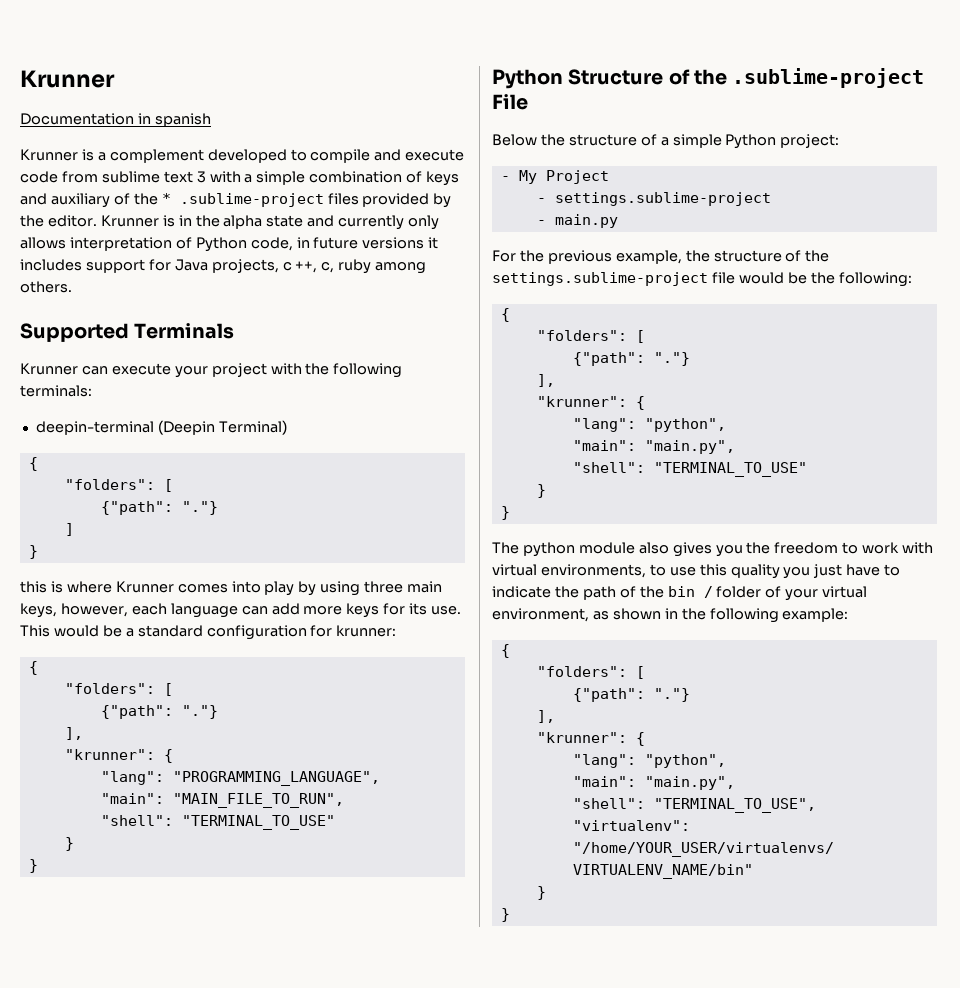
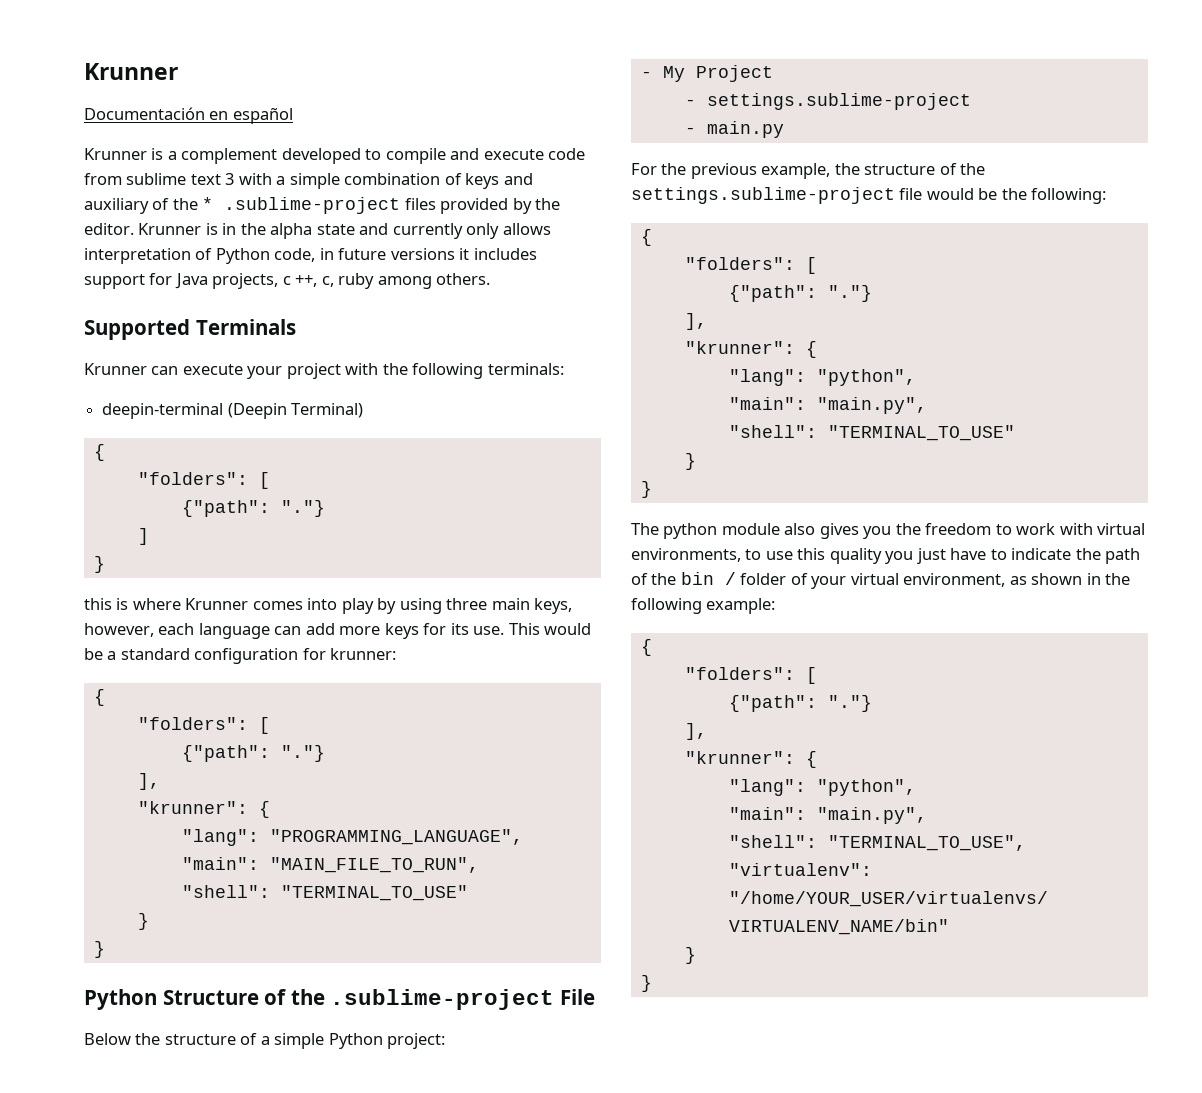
- Documentation in spanish
+ Documentación en español

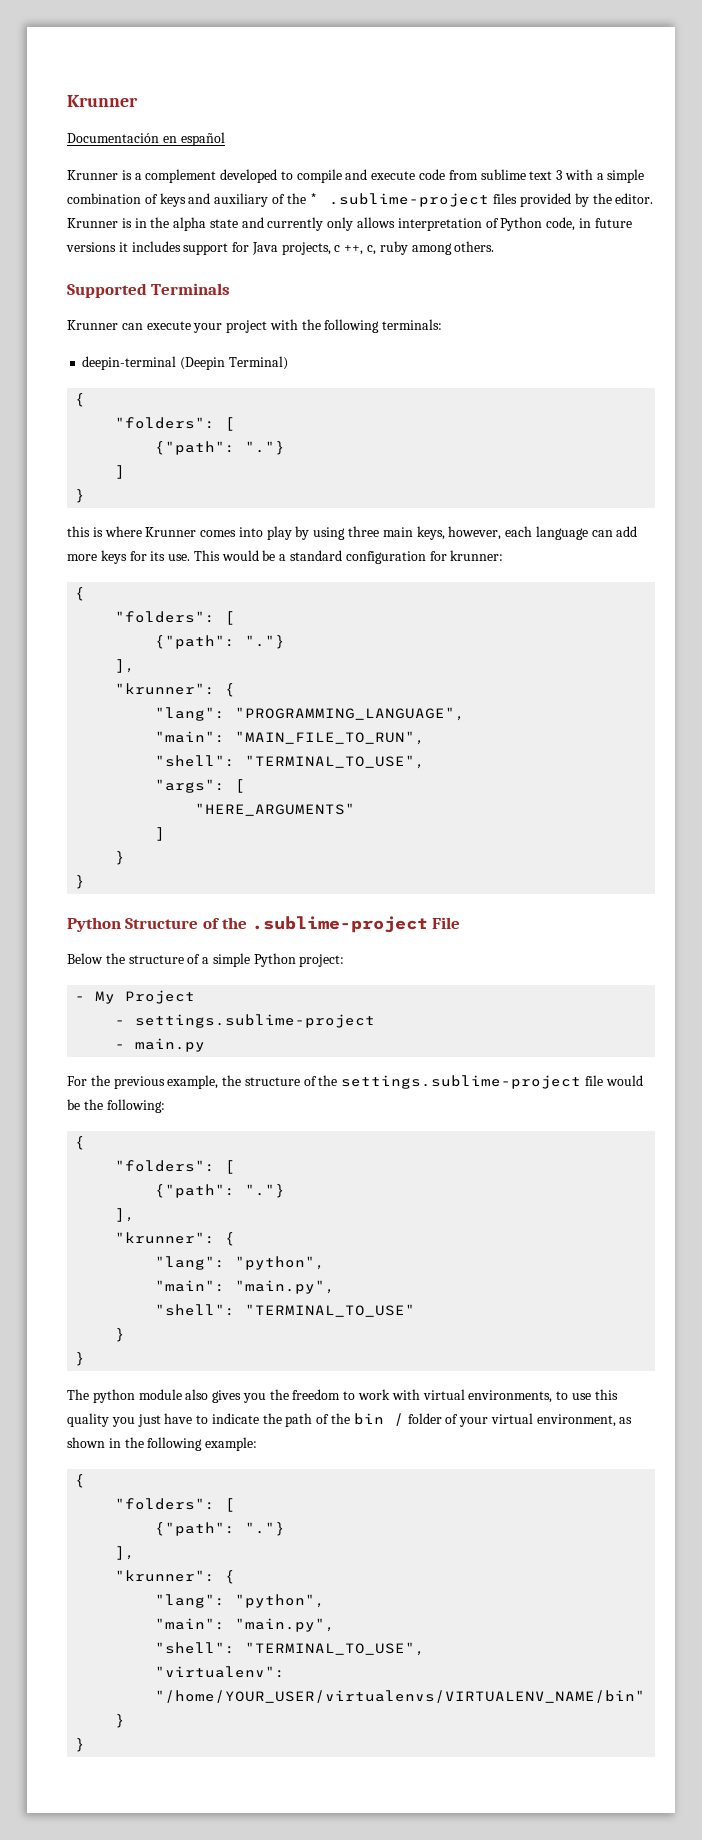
  "main": "MAIN_FILE_TO_RUN",
- "shell": "TERMINAL_TO_USE"
+ "shell": "TERMINAL_TO_USE",
+ "args": [
+ "HERE_ARGUMENTS"
+ ]

